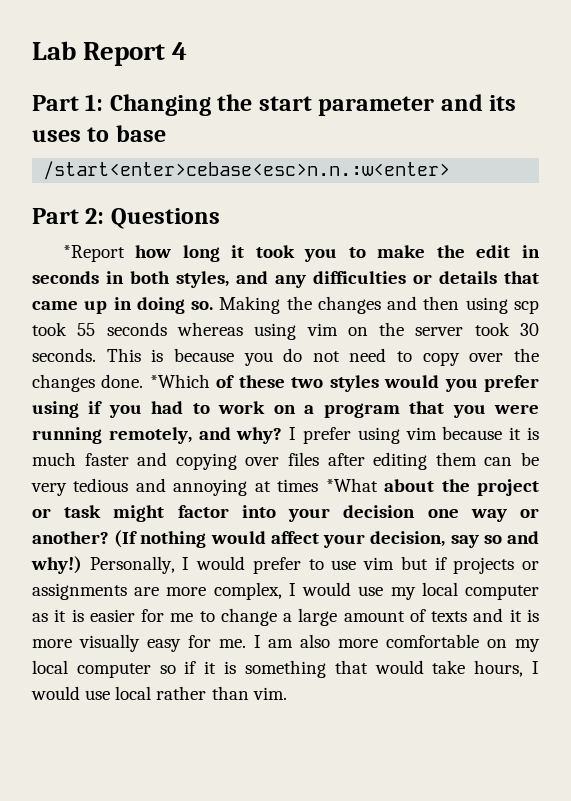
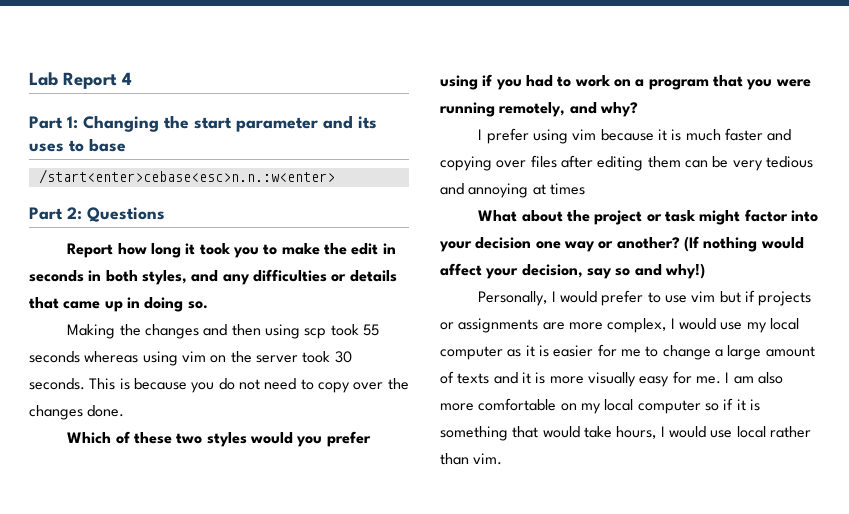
- *Report how long it took you to make the edit in seconds in both styles, and any difficulties or details that came up in doing so. Making the changes and then using scp took 55 seconds whereas using vim on the server took 30 seconds.
+ Report how long it took you to make the edit in seconds in both styles, and any difficulties or details that came up in doing so.
+ Making the changes and then using scp took 55 seconds whereas using vim on the server took 30 seconds.
- This is because you do not need to copy over the changes done. *Which of these two styles would you prefer using if you had to work on a program that you were running remotely, and why? I prefer using vim because it is much faster and copying over files after editing them can be very tedious and annoying at times *What about the project or task might factor into your decision one way or another?
+ This is because you do not need to copy over the changes done.
+ Which of these two styles would you prefer using if you had to work on a program that you were running remotely, and why?
+ I prefer using vim because it is much faster and copying over files after editing them can be very tedious and annoying at times
+ What about the project or task might factor into your decision one way or another?
- (If nothing would affect your decision, say so and why!) Personally, I would prefer to use vim but if projects or assignments are more complex, I would use my local computer as it is easier for me to change a large amount of texts and it is more visually easy for me.
+ (If nothing would affect your decision, say so and why!)
+ Personally, I would prefer to use vim but if projects or assignments are more complex, I would use my local computer as it is easier for me to change a large amount of texts and it is more visually easy for me.

